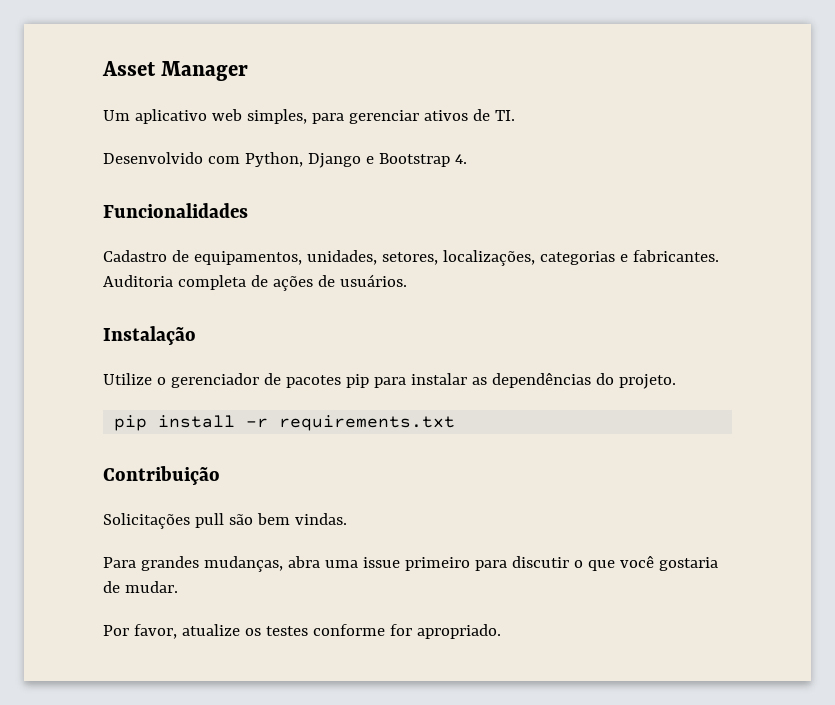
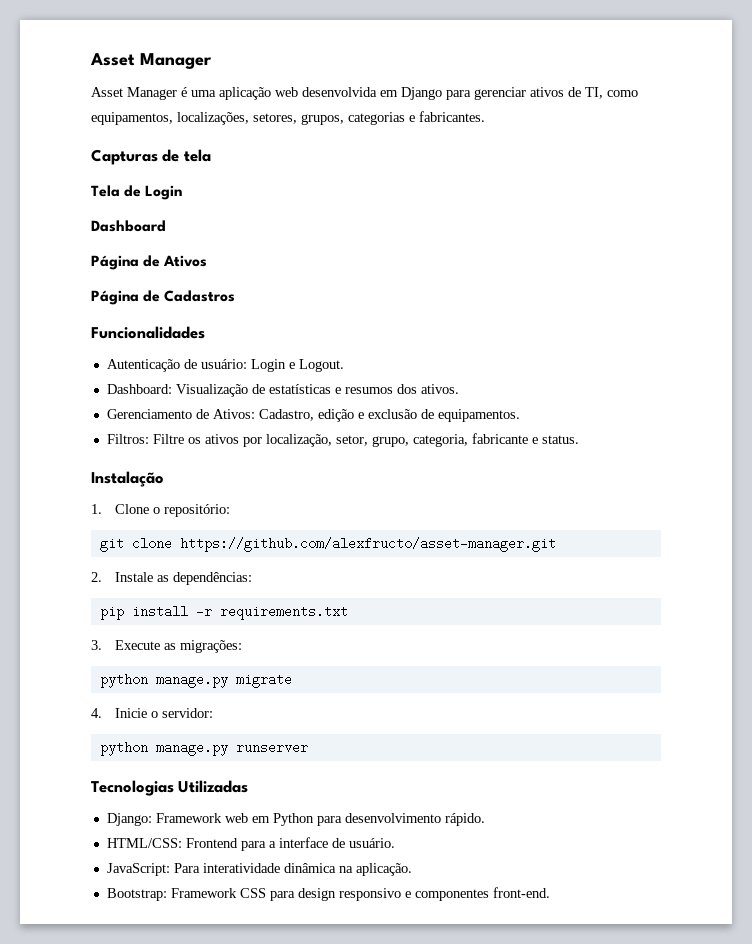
- Um aplicativo web simples, para gerenciar ativos de TI.
- Desenvolvido com Python, Django e Bootstrap 4.
+ Asset Manager é uma aplicação web desenvolvida em Django para gerenciar ativos de TI, como equipamentos, localizações, setores, grupos, categorias e fabricantes.
+ Capturas de tela
+ Tela de Login
+ Dashboard
+ Página de Ativos
+ Página de Cadastros
  Funcionalidades
- Cadastro de equipamentos, unidades, setores, localizações, categorias e fabricantes. Auditoria completa de ações de usuários.
+ Autenticação de usuário: Login e Logout.
+ Dashboard: Visualização de estatísticas e resumos dos ativos.
+ Gerenciamento de Ativos: Cadastro, edição e exclusão de equipamentos.
+ Filtros: Filtre os ativos por localização, setor, grupo, categoria, fabricante e status.
  Instalação
- Utilize o gerenciador de pacotes pip para instalar as dependências do projeto.
+ 1. Clone o repositório:
+ git clone https://github.com/alexfructo/asset-manager.git
+ 2. Instale as dependências:
  pip install -r requirements.txt
- Contribuição
- Solicitações pull são bem vindas.
- Para grandes mudanças, abra uma issue primeiro para discutir o que você gostaria de mudar.
- Por favor, atualize os testes conforme for apropriado.
+ 3. Execute as migrações:
+ python manage.py migrate
+ 4. Inicie o servidor:
+ python manage.py runserver
+ Tecnologias Utilizadas
+ Django: Framework web em Python para desenvolvimento rápido.
+ HTML/CSS: Frontend para a interface de usuário.
+ JavaScript: Para interatividade dinâmica na aplicação.
+ Bootstrap: Framework CSS para design responsivo e componentes front-end.

